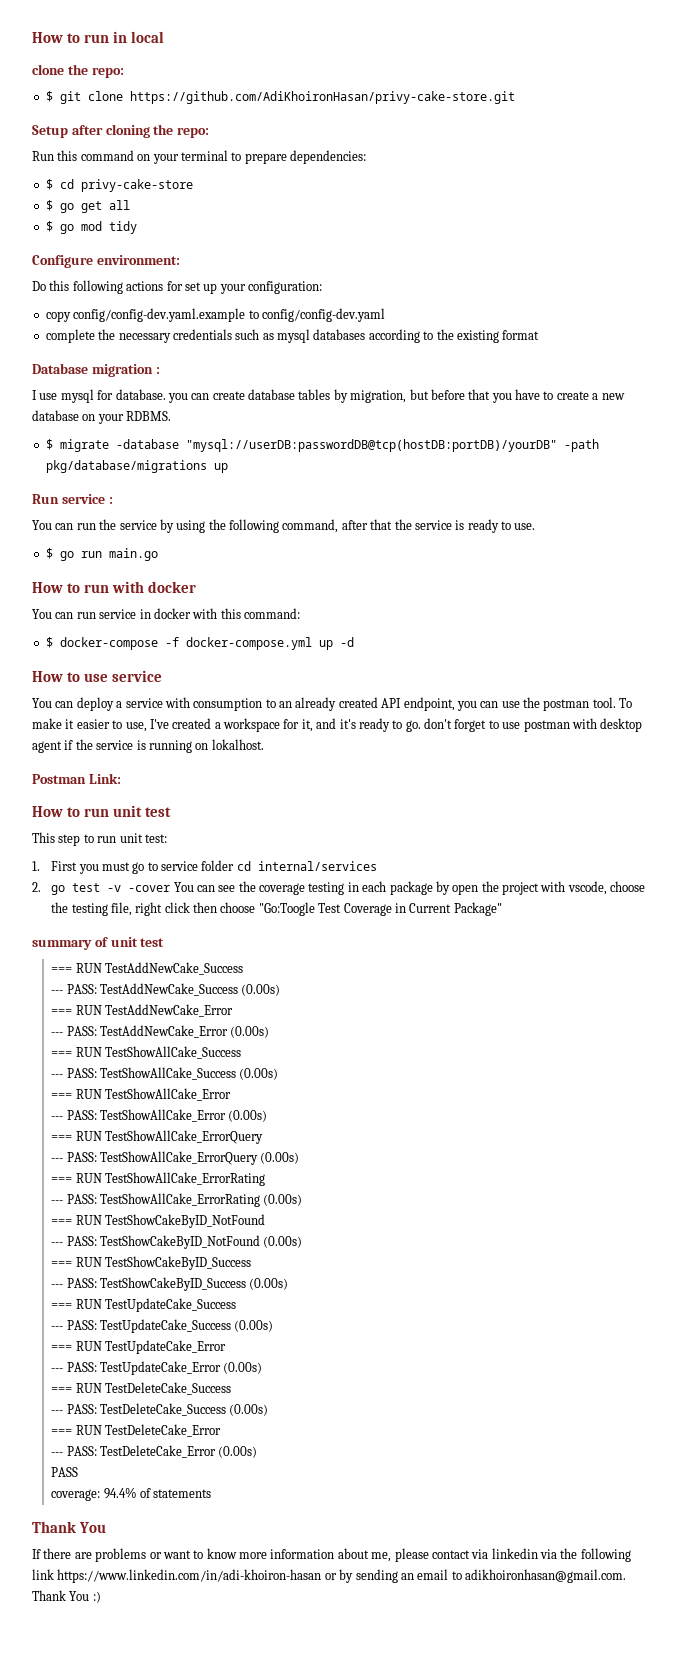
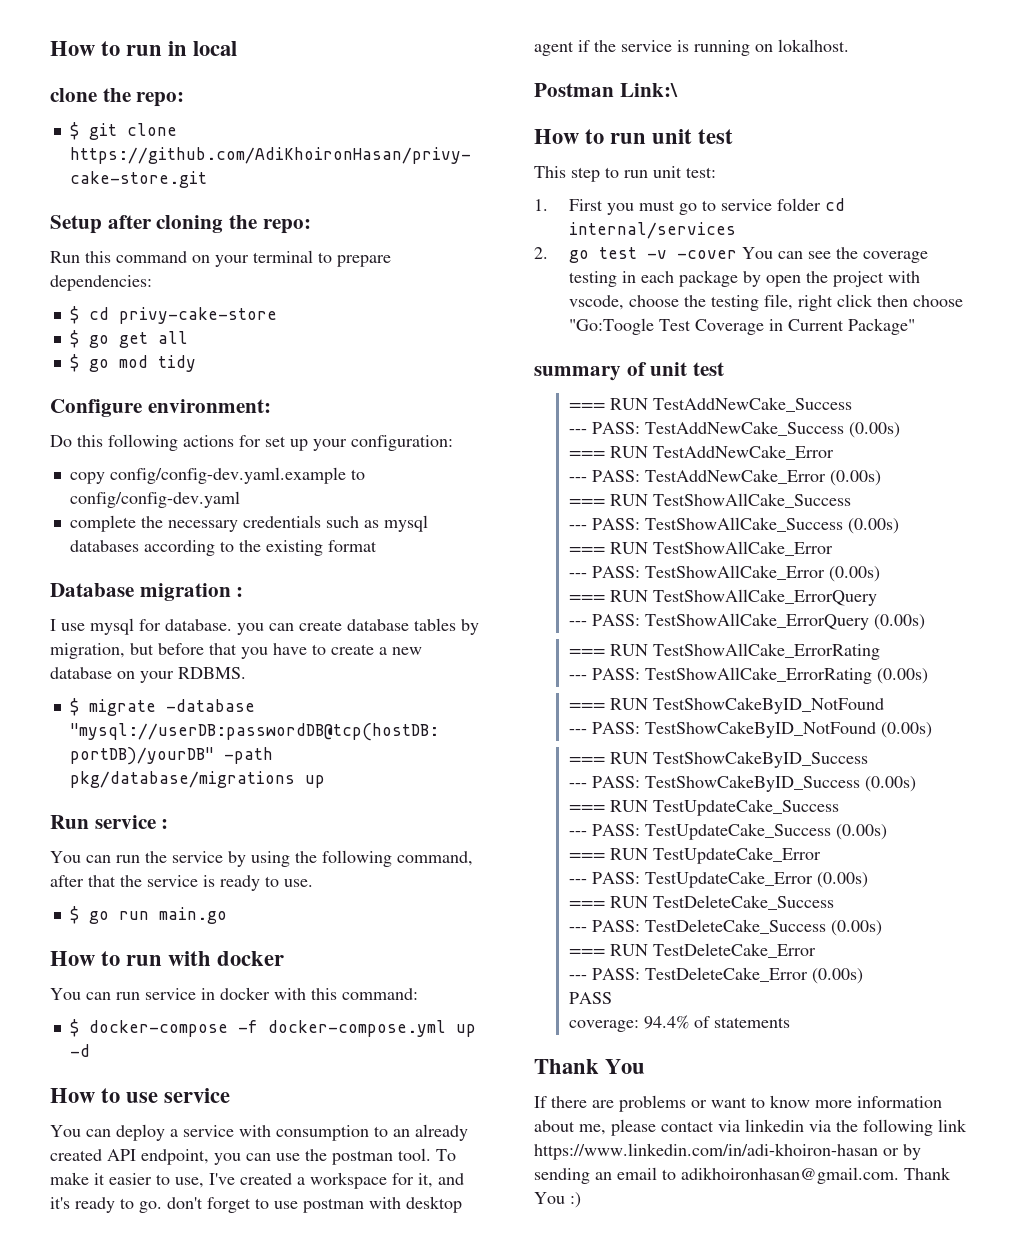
- Postman Link:
+ Postman Link:\

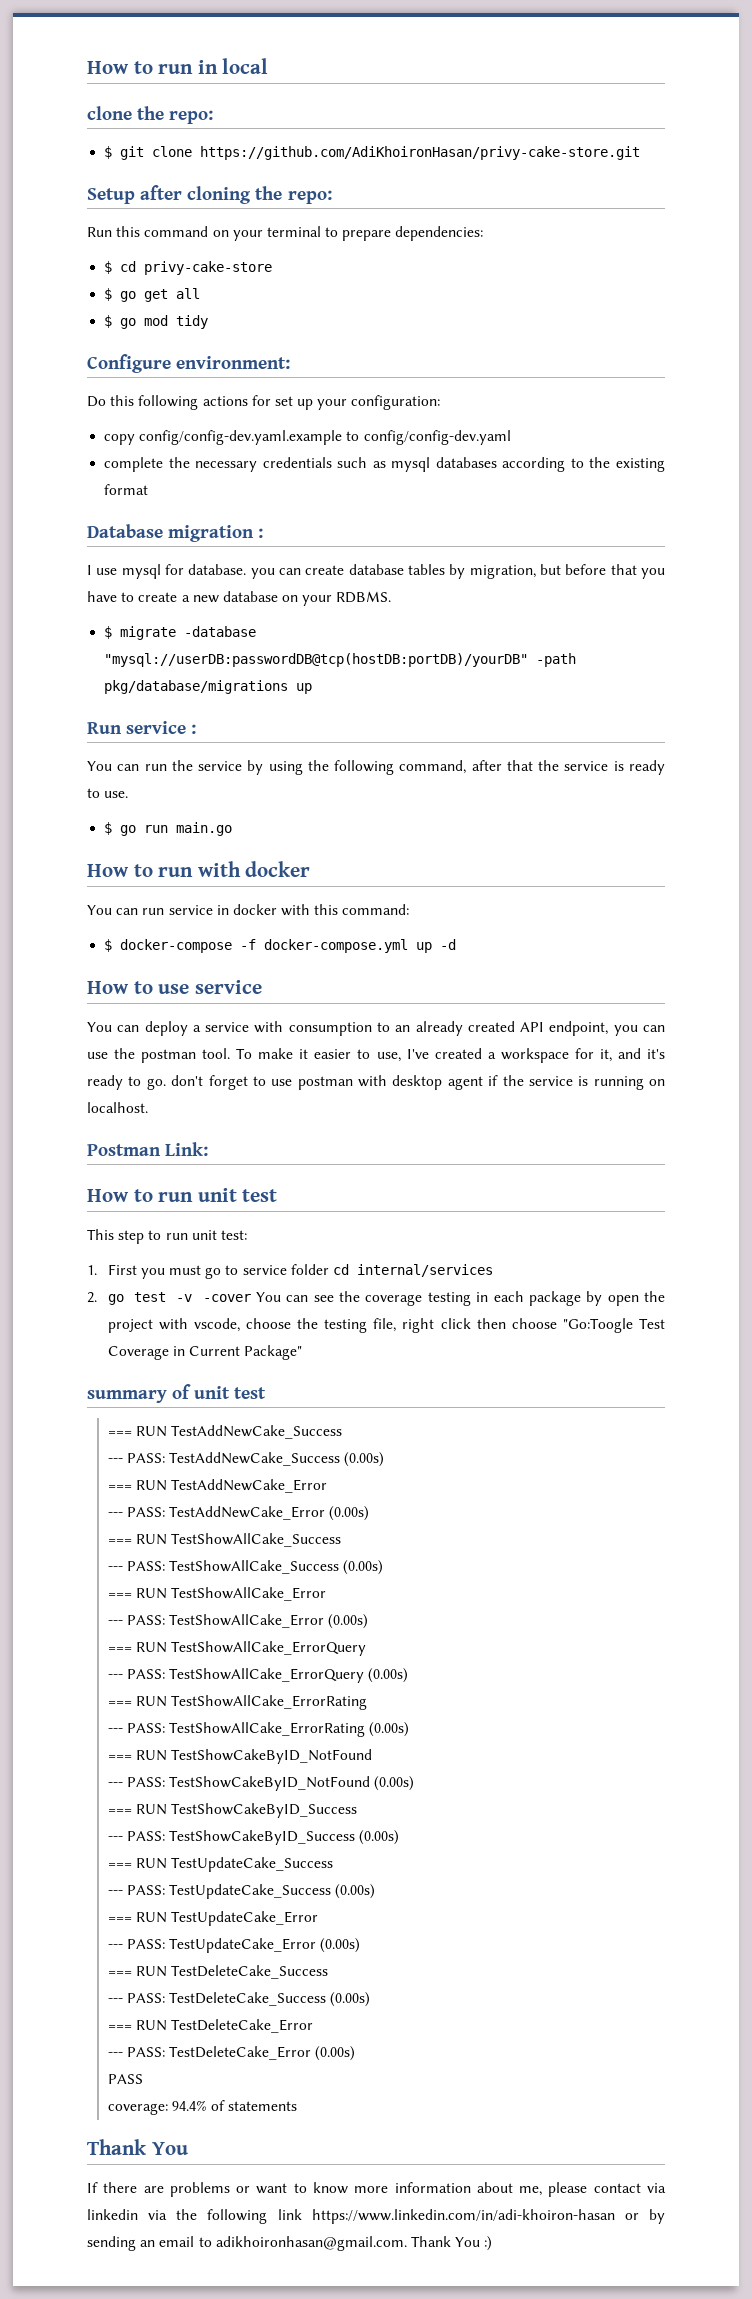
- To make it easier to use, I've created a workspace for it, and it's ready to go. don't forget to use postman with desktop agent if the service is running on lokalhost.
+ To make it easier to use, I've created a workspace for it, and it's ready to go. don't forget to use postman with desktop agent if the service is running on localhost.
- Postman Link:\
+ Postman Link:

